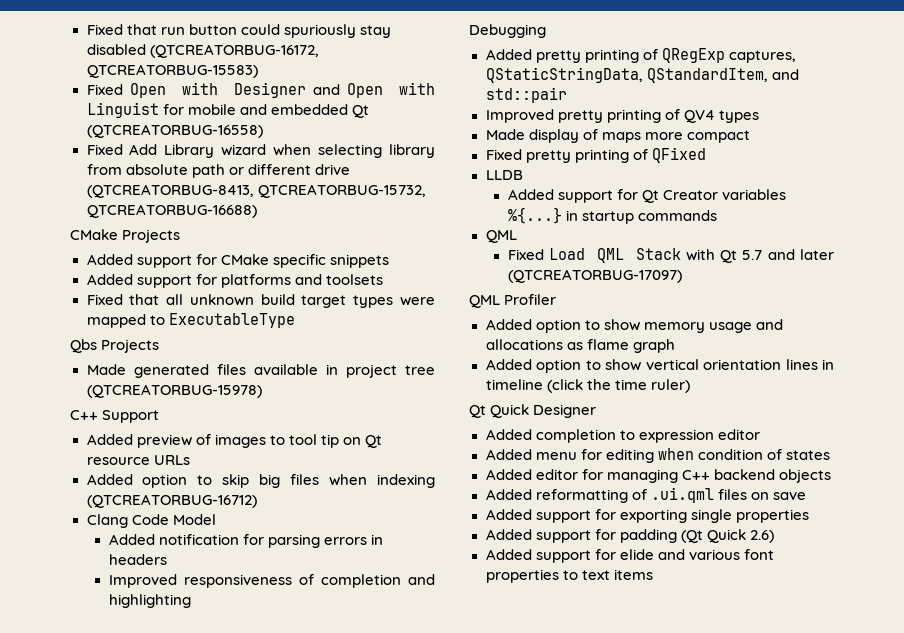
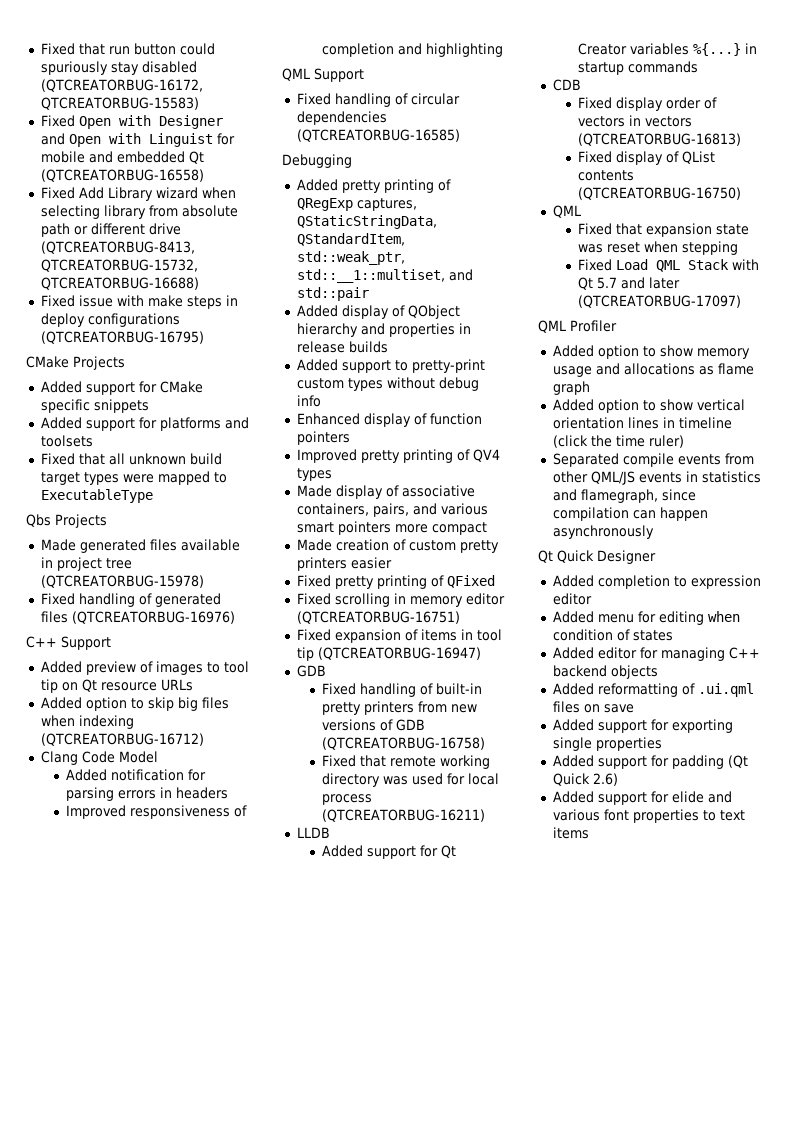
+ Fixed issue with make steps in deploy configurations (QTCREATORBUG-16795)
+ Fixed handling of generated files (QTCREATORBUG-16976)
+ QML Support
+ Fixed handling of circular dependencies (QTCREATORBUG-16585)
- Added pretty printing of QRegExp captures, QStaticStringData, QStandardItem, and std::pair
+ Added pretty printing of QRegExp captures, QStaticStringData, QStandardItem, std::weak_ptr, std::__1::multiset, and std::pair
+ Added display of QObject hierarchy and properties in release builds
+ Added support to pretty-print custom types without debug info
+ Enhanced display of function pointers
- Made display of maps more compact
+ Made display of associative containers, pairs, and various smart pointers more compact
+ Made creation of custom pretty printers easier
+ Fixed scrolling in memory editor (QTCREATORBUG-16751)
+ Fixed expansion of items in tool tip (QTCREATORBUG-16947)
+ GDB
+ Fixed handling of built-in pretty printers from new versions of GDB (QTCREATORBUG-16758)
+ Fixed that remote working directory was used for local process (QTCREATORBUG-16211)
  Added support for Qt Creator variables %{...} in startup commands
+ CDB
+ Fixed display order of vectors in vectors (QTCREATORBUG-16813)
+ Fixed display of QList contents (QTCREATORBUG-16750)
  QML
+ Fixed that expansion state was reset when stepping
+ Separated compile events from other QML/JS events in statistics and flamegraph, since compilation can happen asynchronously

